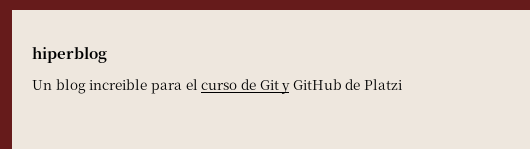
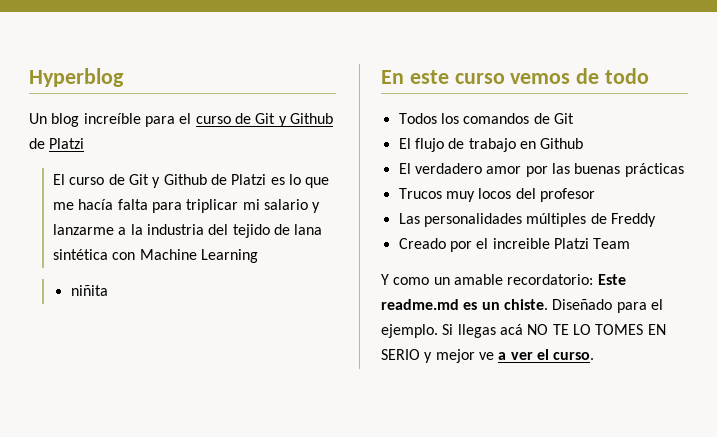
- hiperblog
+ Hyperblog
- Un blog increible para el curso de Git y GitHub de Platzi
+ Un blog increíble para el curso de Git y Github de Platzi
+ El curso de Git y Github de Platzi es lo que me hacía falta para triplicar mi salario y lanzarme a la industria del tejido de lana sintética con Machine Learning
+ niñita
+ En este curso vemos de todo
+ Todos los comandos de Git
+ El flujo de trabajo en Github
+ El verdadero amor por las buenas prácticas
+ Trucos muy locos del profesor
+ Las personalidades múltiples de Freddy
+ Creado por el increible Platzi Team
+ Y como un amable recordatorio: Este readme.md es un chiste. Diseñado para el ejemplo. Si llegas acá NO TE LO TOMES EN SERIO y mejor ve a ver el curso.

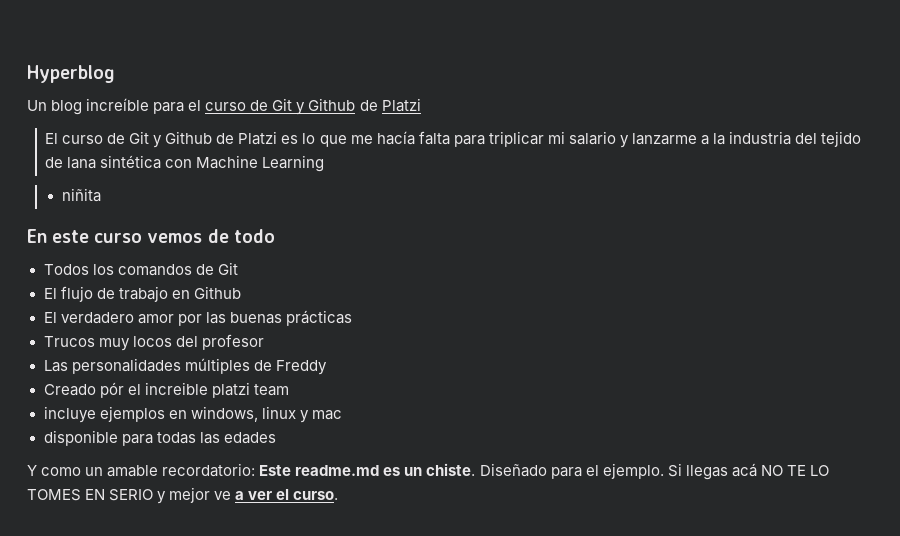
- Creado por el increible Platzi Team
+ Creado pór el increible platzi team
+ incluye ejemplos en windows, linux y mac
+ disponible para todas las edades

